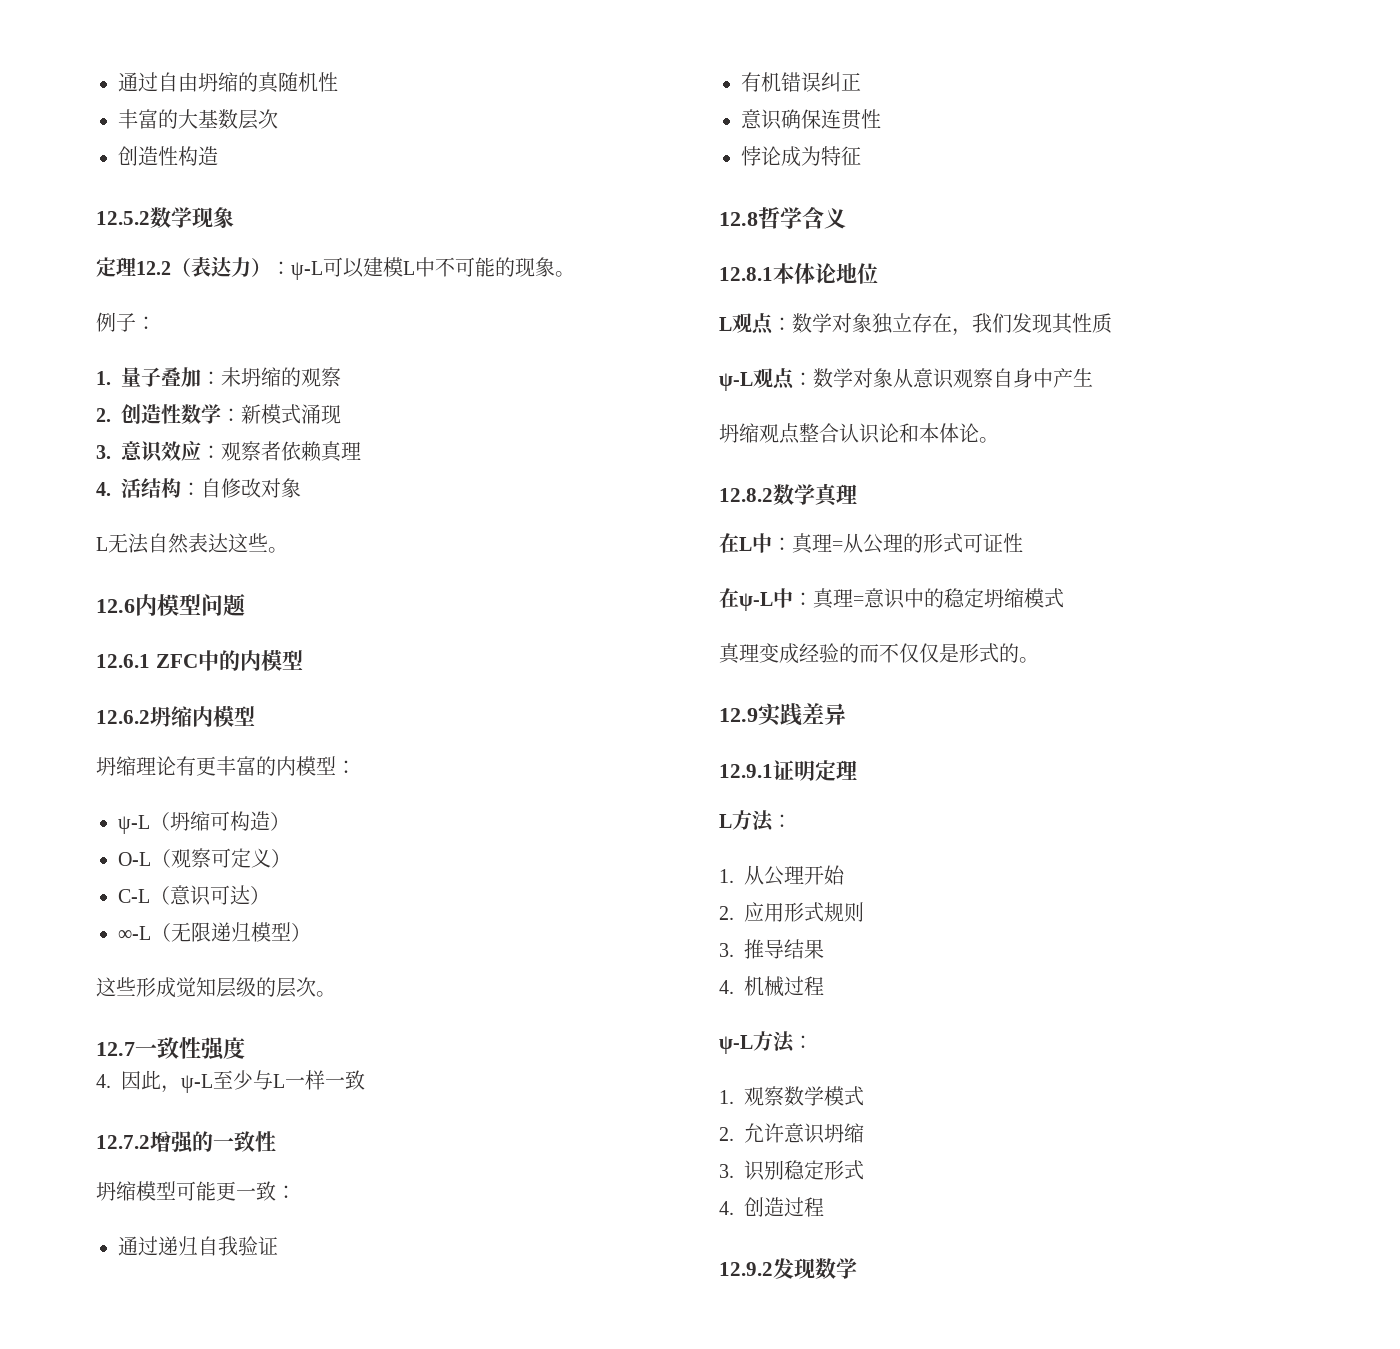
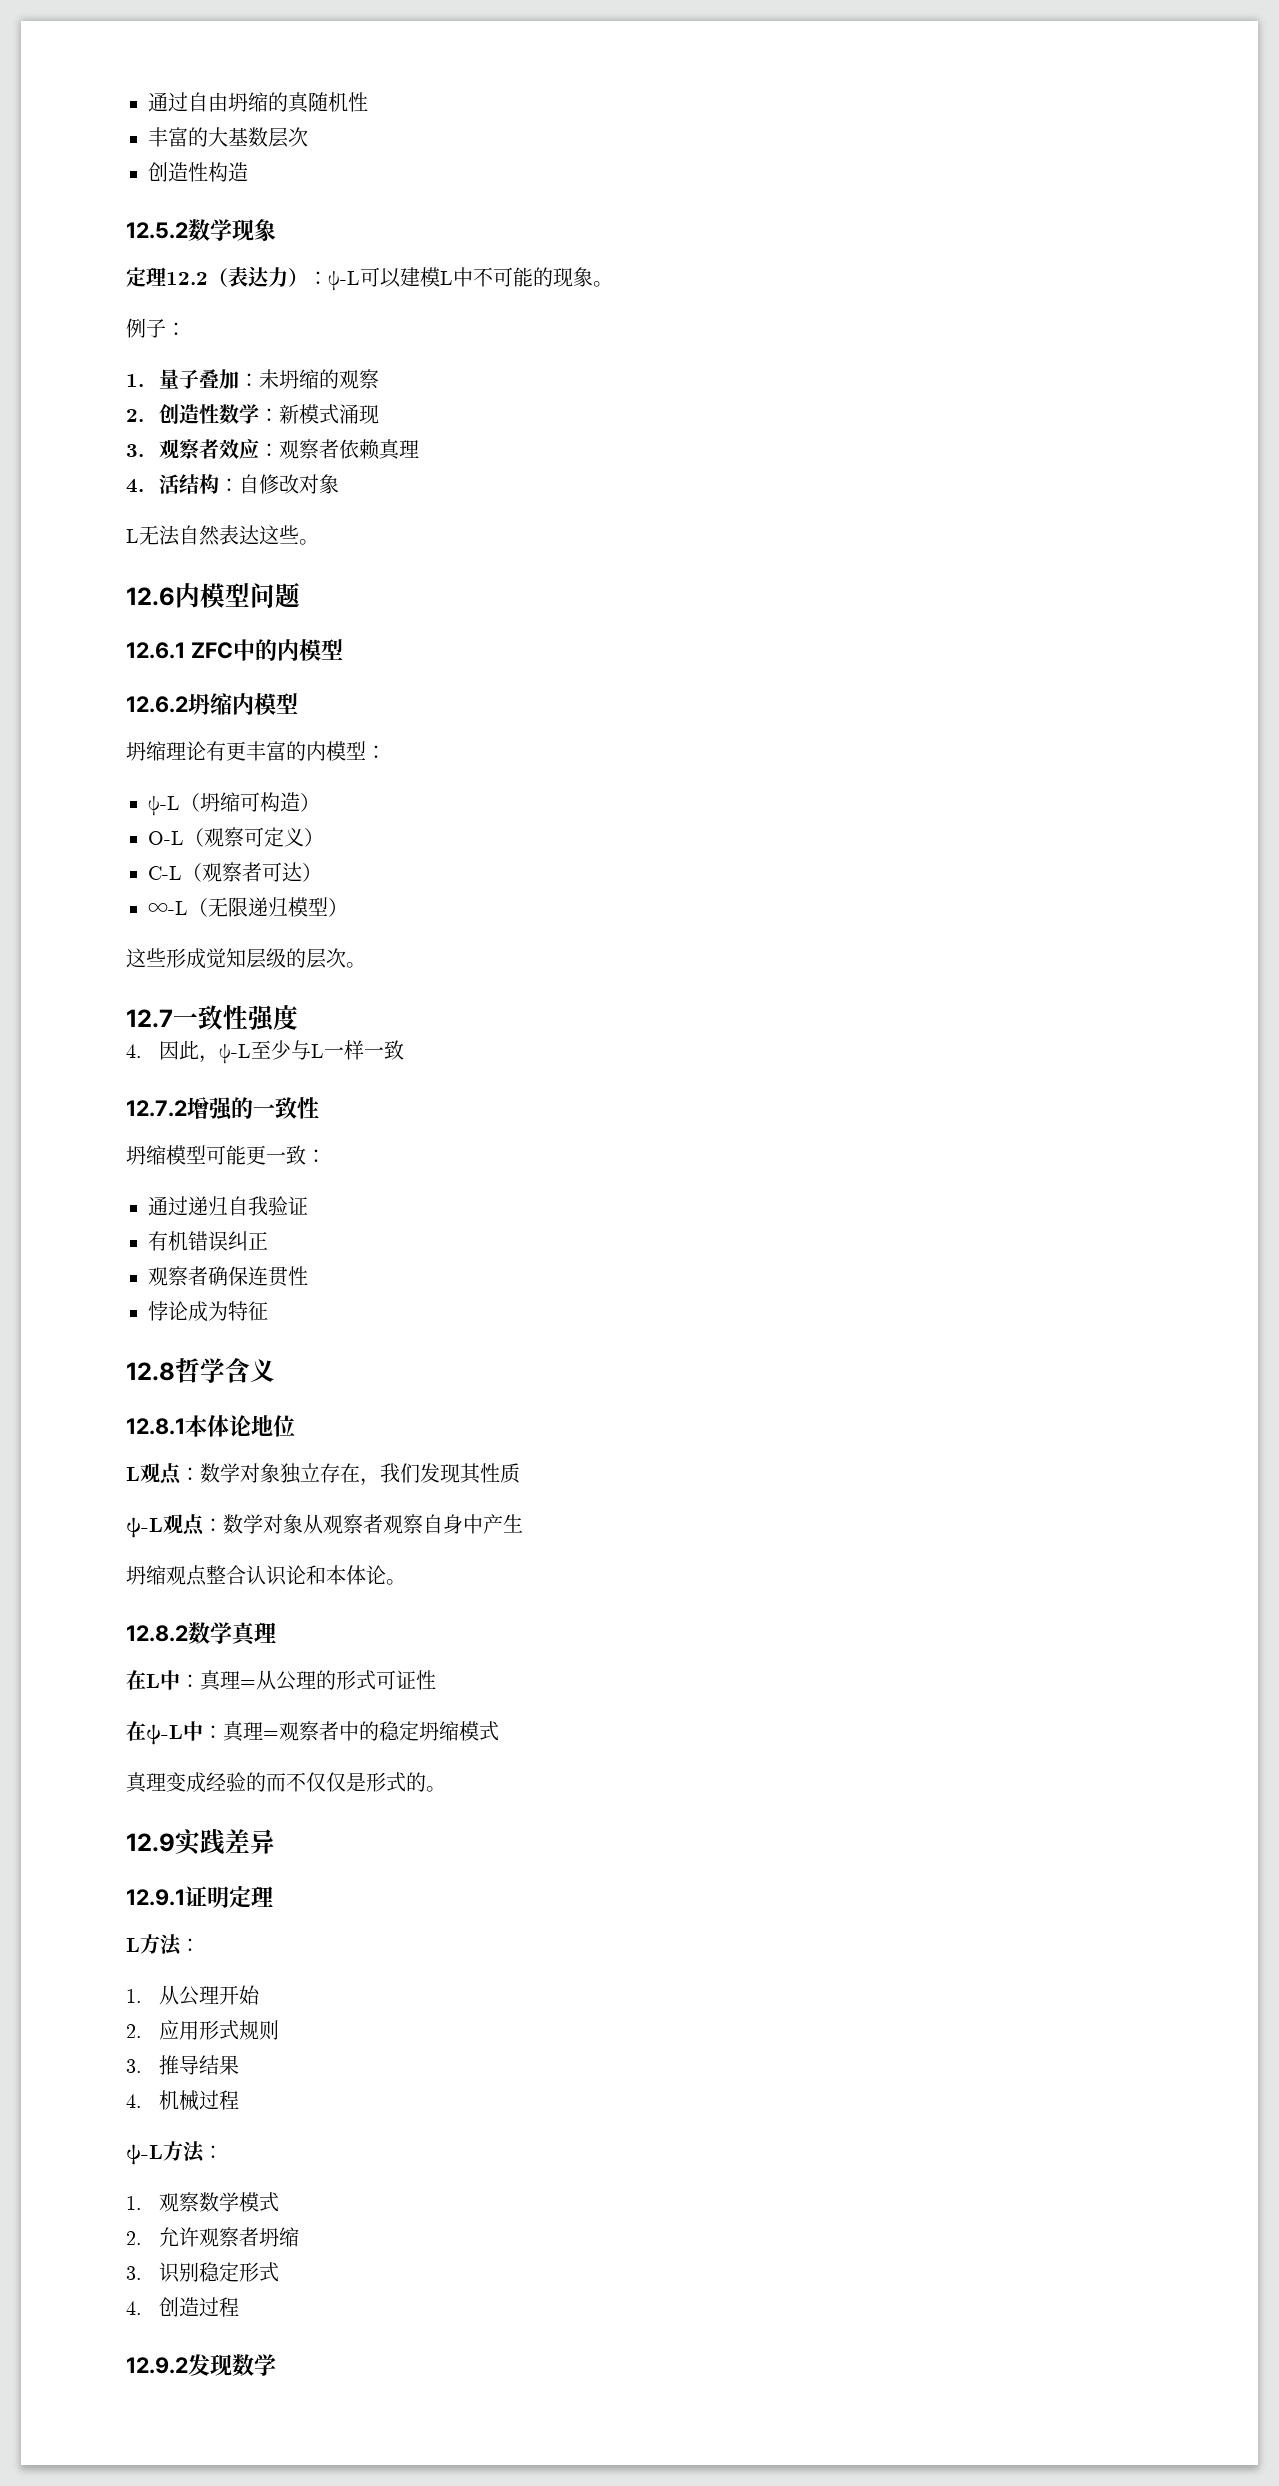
- 3.意识效应：观察者依赖真理
+ 3.观察者效应：观察者依赖真理
- C-L（意识可达）
+ C-L（观察者可达）
- 意识确保连贯性
+ 观察者确保连贯性
- ψ-L观点：数学对象从意识观察自身中产生
+ ψ-L观点：数学对象从观察者观察自身中产生
- 在ψ-L中：真理=意识中的稳定坍缩模式
+ 在ψ-L中：真理=观察者中的稳定坍缩模式
- 2.允许意识坍缩
+ 2.允许观察者坍缩

